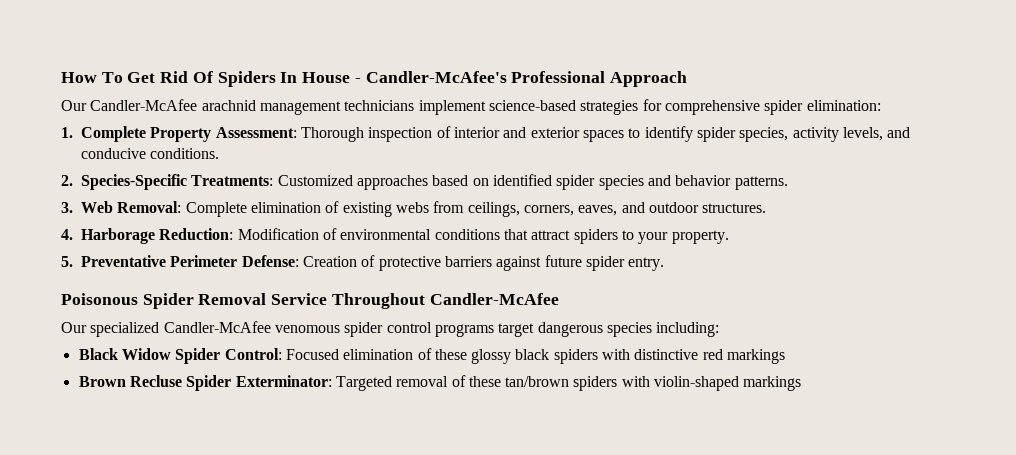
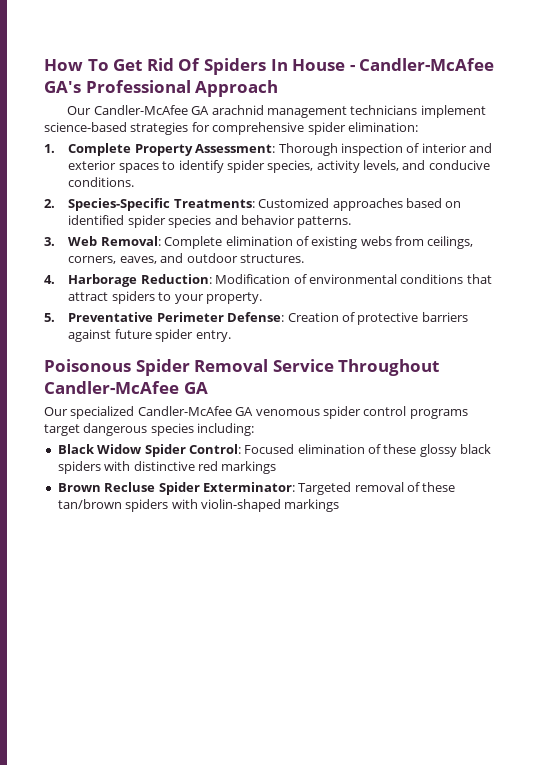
- How To Get Rid Of Spiders In House - Candler-McAfee's Professional Approach
+ How To Get Rid Of Spiders In House - Candler-McAfee GA's Professional Approach
- Our Candler-McAfee arachnid management technicians implement science-based strategies for comprehensive spider elimination:
+ Our Candler-McAfee GA arachnid management technicians implement science-based strategies for comprehensive spider elimination:
- Poisonous Spider Removal Service Throughout Candler-McAfee
+ Poisonous Spider Removal Service Throughout Candler-McAfee GA
- Our specialized Candler-McAfee venomous spider control programs target dangerous species including:
+ Our specialized Candler-McAfee GA venomous spider control programs target dangerous species including:

